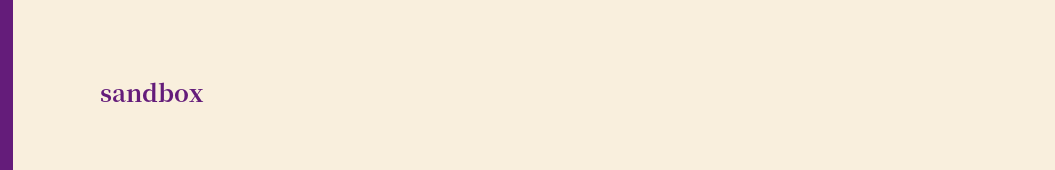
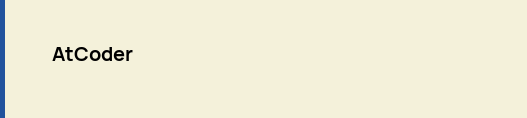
- sandbox
+ AtCoder

